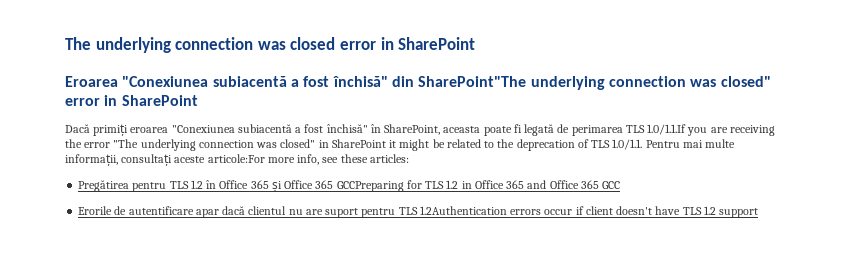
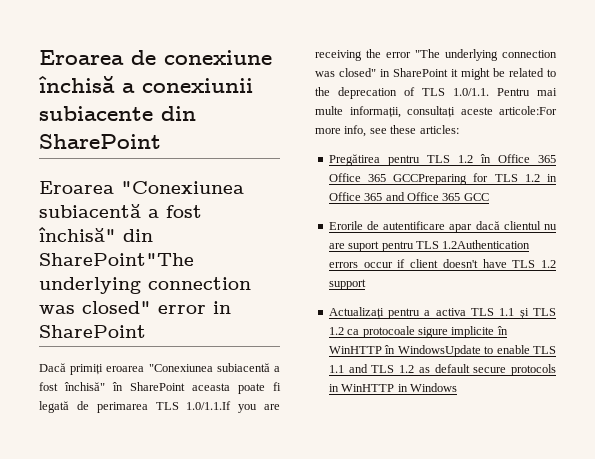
- The underlying connection was closed error in SharePoint
+ Eroarea de conexiune închisă a conexiunii subiacente din SharePoint
- Dacă primiți eroarea "Conexiunea subiacentă a fost închisă" în SharePoint, aceasta poate fi legată de perimarea TLS 1.0/1.1.If you are receiving the error "The underlying connection was closed" in SharePoint it might be related to the deprecation of TLS 1.0/1.1. Pentru mai multe informații, consultați aceste articole:For more info, see these articles:
+ Dacă primiți eroarea "Conexiunea subiacentă a fost închisă" în SharePoint aceasta poate fi legată de perimarea TLS 1.0/1.1.If you are receiving the error "The underlying connection was closed" in SharePoint it might be related to the deprecation of TLS 1.0/1.1. Pentru mai multe informații, consultați aceste articole:For more info, see these articles:
- Pregătirea pentru TLS 1.2 în Office 365 și Office 365 GCCPreparing for TLS 1.2 in Office 365 and Office 365 GCC
+ Pregătirea pentru TLS 1.2 în Office 365 Office 365 GCCPreparing for TLS 1.2 in Office 365 and Office 365 GCC
+ Actualizați pentru a activa TLS 1.1 și TLS 1.2 ca protocoale sigure implicite în WinHTTP în WindowsUpdate to enable TLS 1.1 and TLS 1.2 as default secure protocols in WinHTTP in Windows

